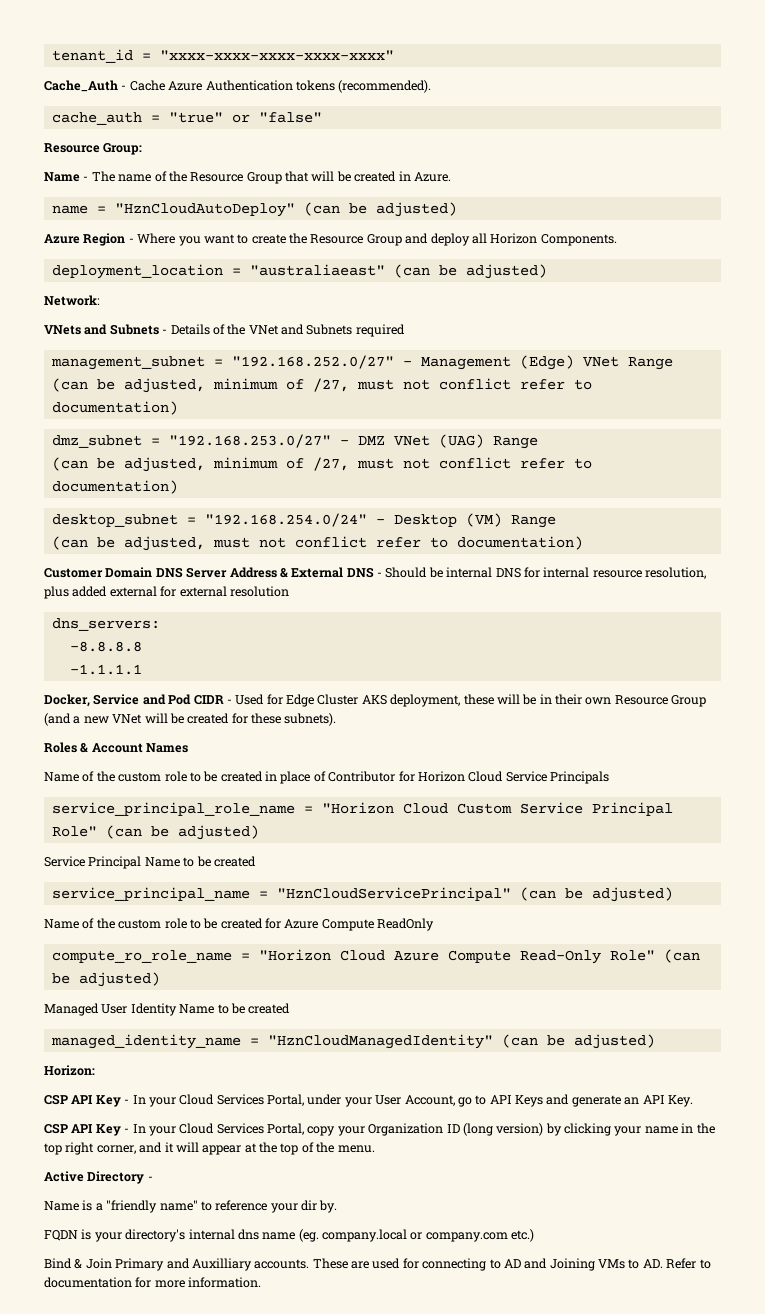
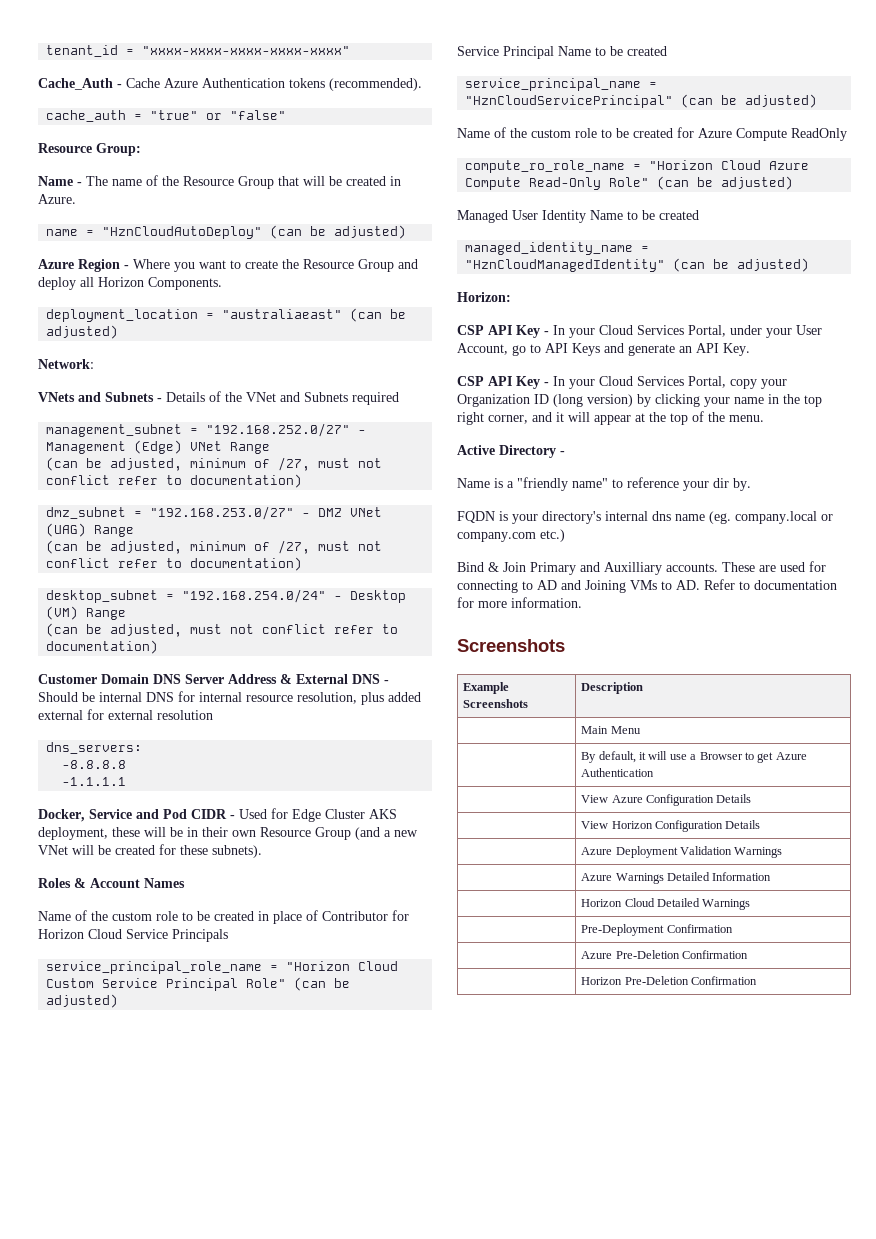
  These are used for connecting to AD and Joining VMs to AD. Refer to documentation for more information.
+ Screenshots
+ Example Screenshots | Description
+ | Main Menu
+ | By default, it will use a Browser to get Azure Authentication
+ | View Azure Configuration Details
+ | View Horizon Configuration Details
+ | Azure Deployment Validation Warnings
+ | Azure Warnings Detailed Information
+ | Horizon Cloud Detailed Warnings
+ | Pre-Deployment Confirmation
+ | Azure Pre-Deletion Confirmation
+ | Horizon Pre-Deletion Confirmation

